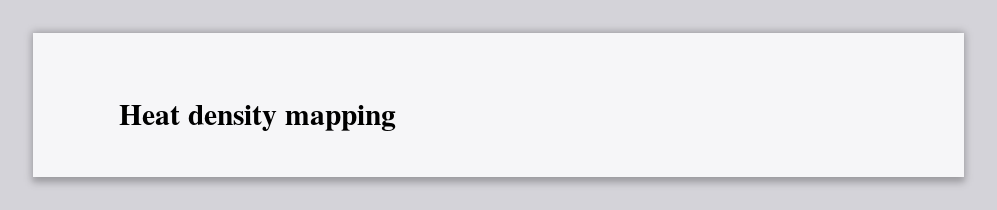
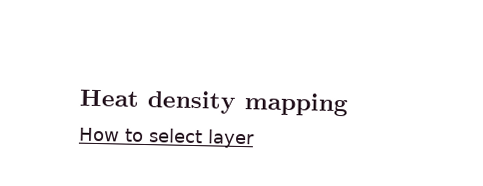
+ How to select layer

